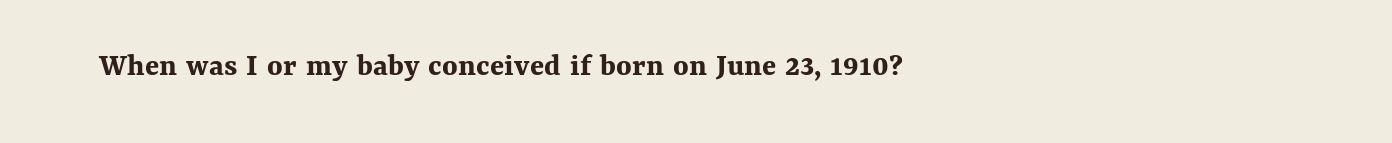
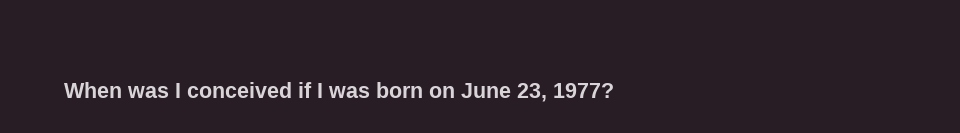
- When was I or my baby conceived if born on June 23, 1910?
+ When was I conceived if I was born on June 23, 1977?

